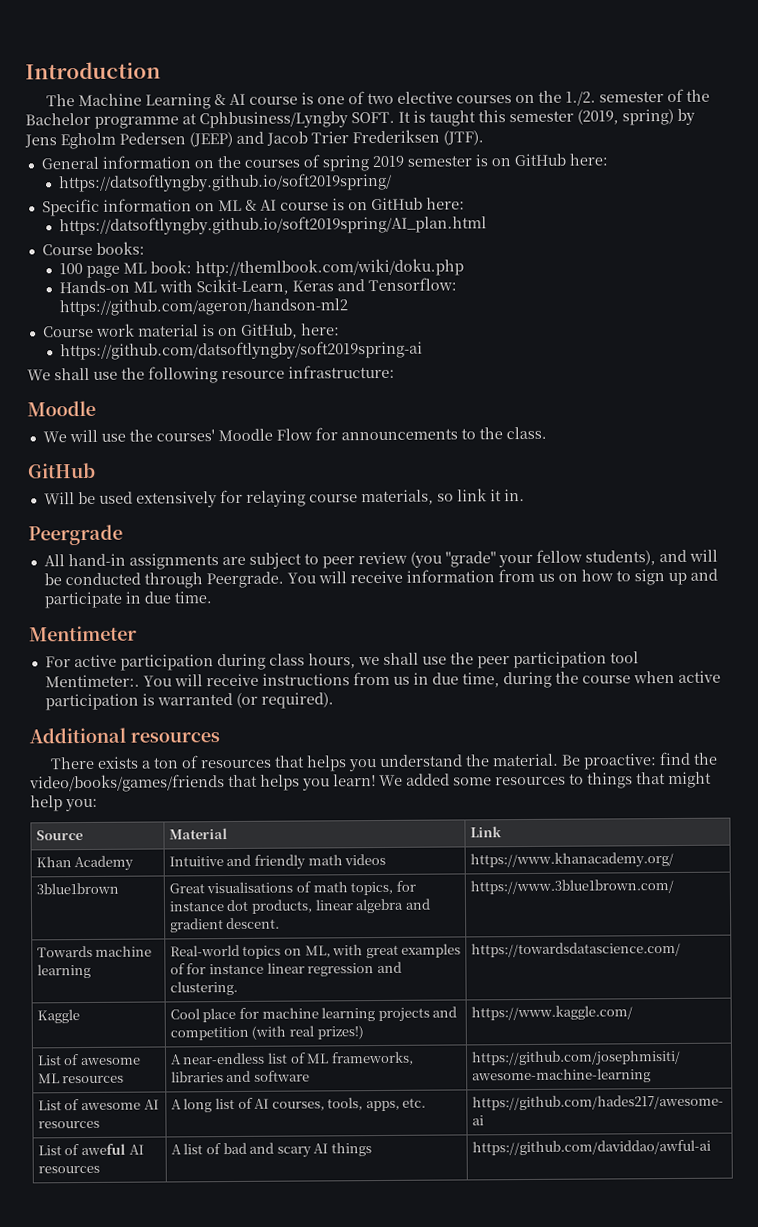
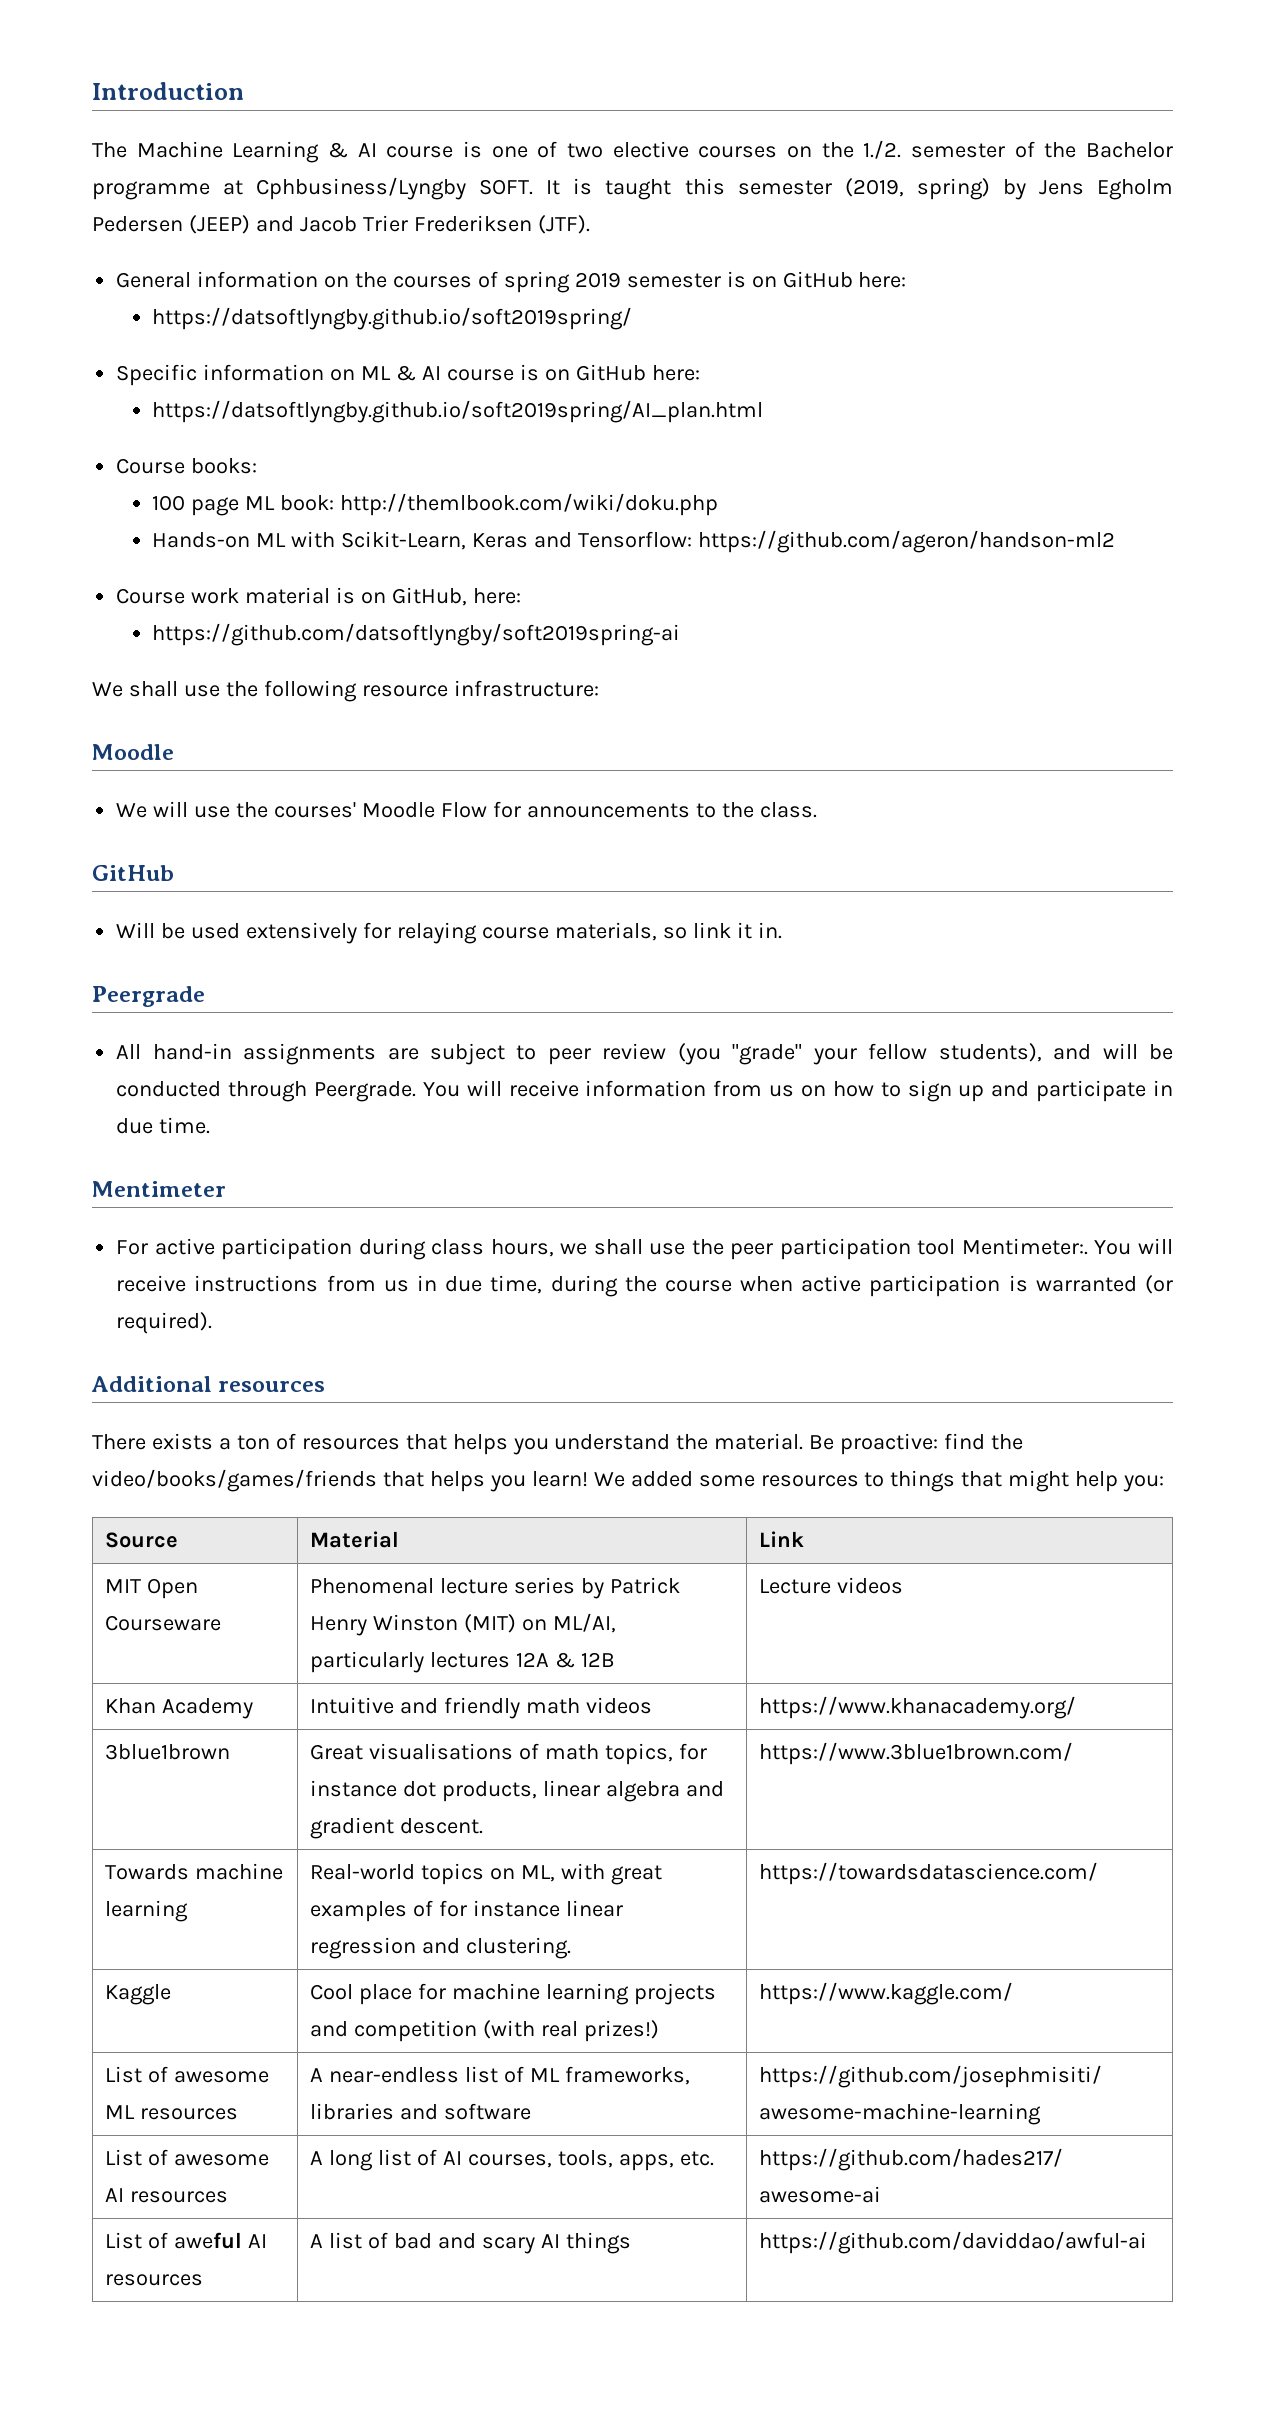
+ MIT Open Courseware | Phenomenal lecture series by Patrick Henry Winston (MIT) on ML/AI, particularly lectures 12A & 12B | Lecture videos

